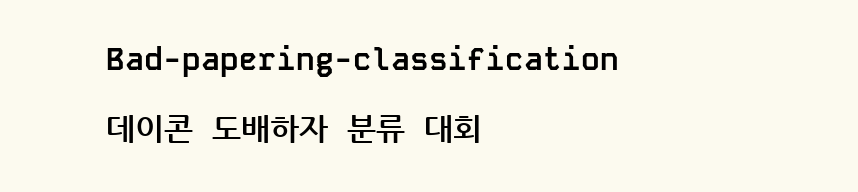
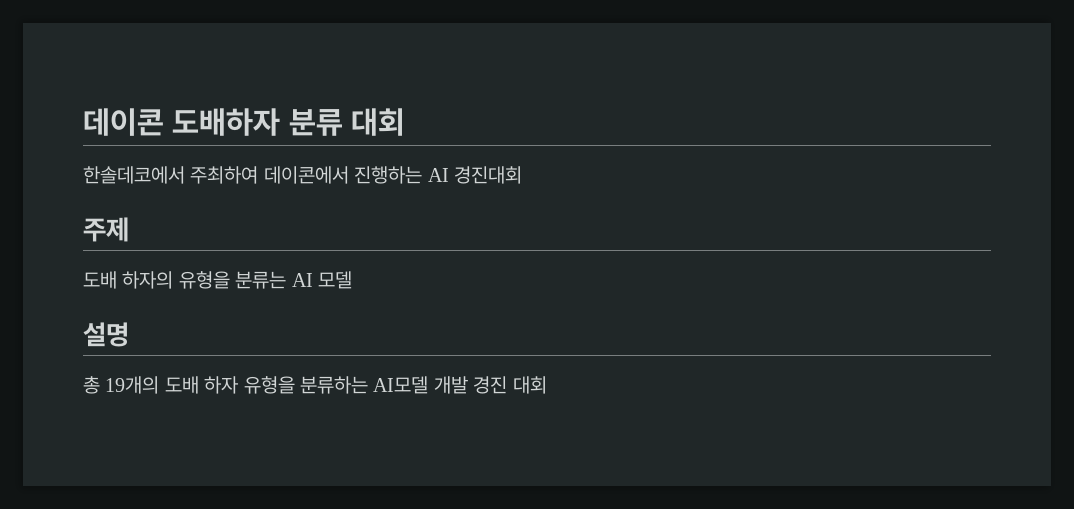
- Bad-papering-classification
+ 한솔데코에서 주최하여 데이콘에서 진행하는 AI 경진대회
+ 주제
+ 도배 하자의 유형을 분류는 AI 모델
+ 설명
+ 총 19개의 도배 하자 유형을 분류하는 AI모델 개발 경진 대회

